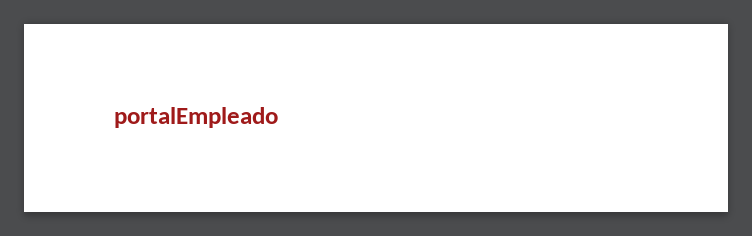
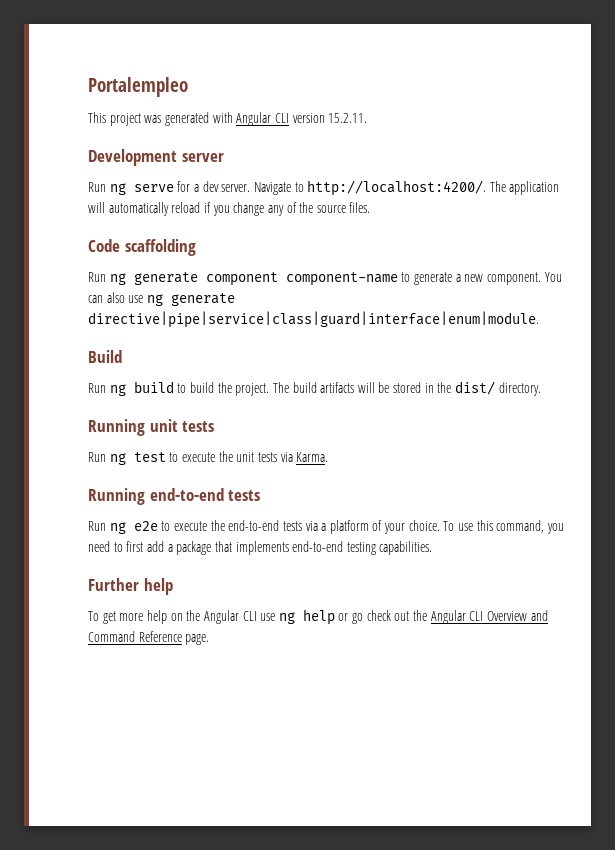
- portalEmpleado
+ Portalempleo
+ This project was generated with Angular CLI version 15.2.11.
+ Development server
+ Run ng serve for a dev server. Navigate to http://localhost:4200/. The application will automatically reload if you change any of the source files.
+ Code scaffolding
+ Run ng generate component component-name to generate a new component. You can also use ng generate directive|pipe|service|class|guard|interface|enum|module.
+ Build
+ Run ng build to build the project. The build artifacts will be stored in the dist/ directory.
+ Running unit tests
+ Run ng test to execute the unit tests via Karma.
+ Running end-to-end tests
+ Run ng e2e to execute the end-to-end tests via a platform of your choice. To use this command, you need to first add a package that implements end-to-end testing capabilities.
+ Further help
+ To get more help on the Angular CLI use ng help or go check out the Angular CLI Overview and Command Reference page.

